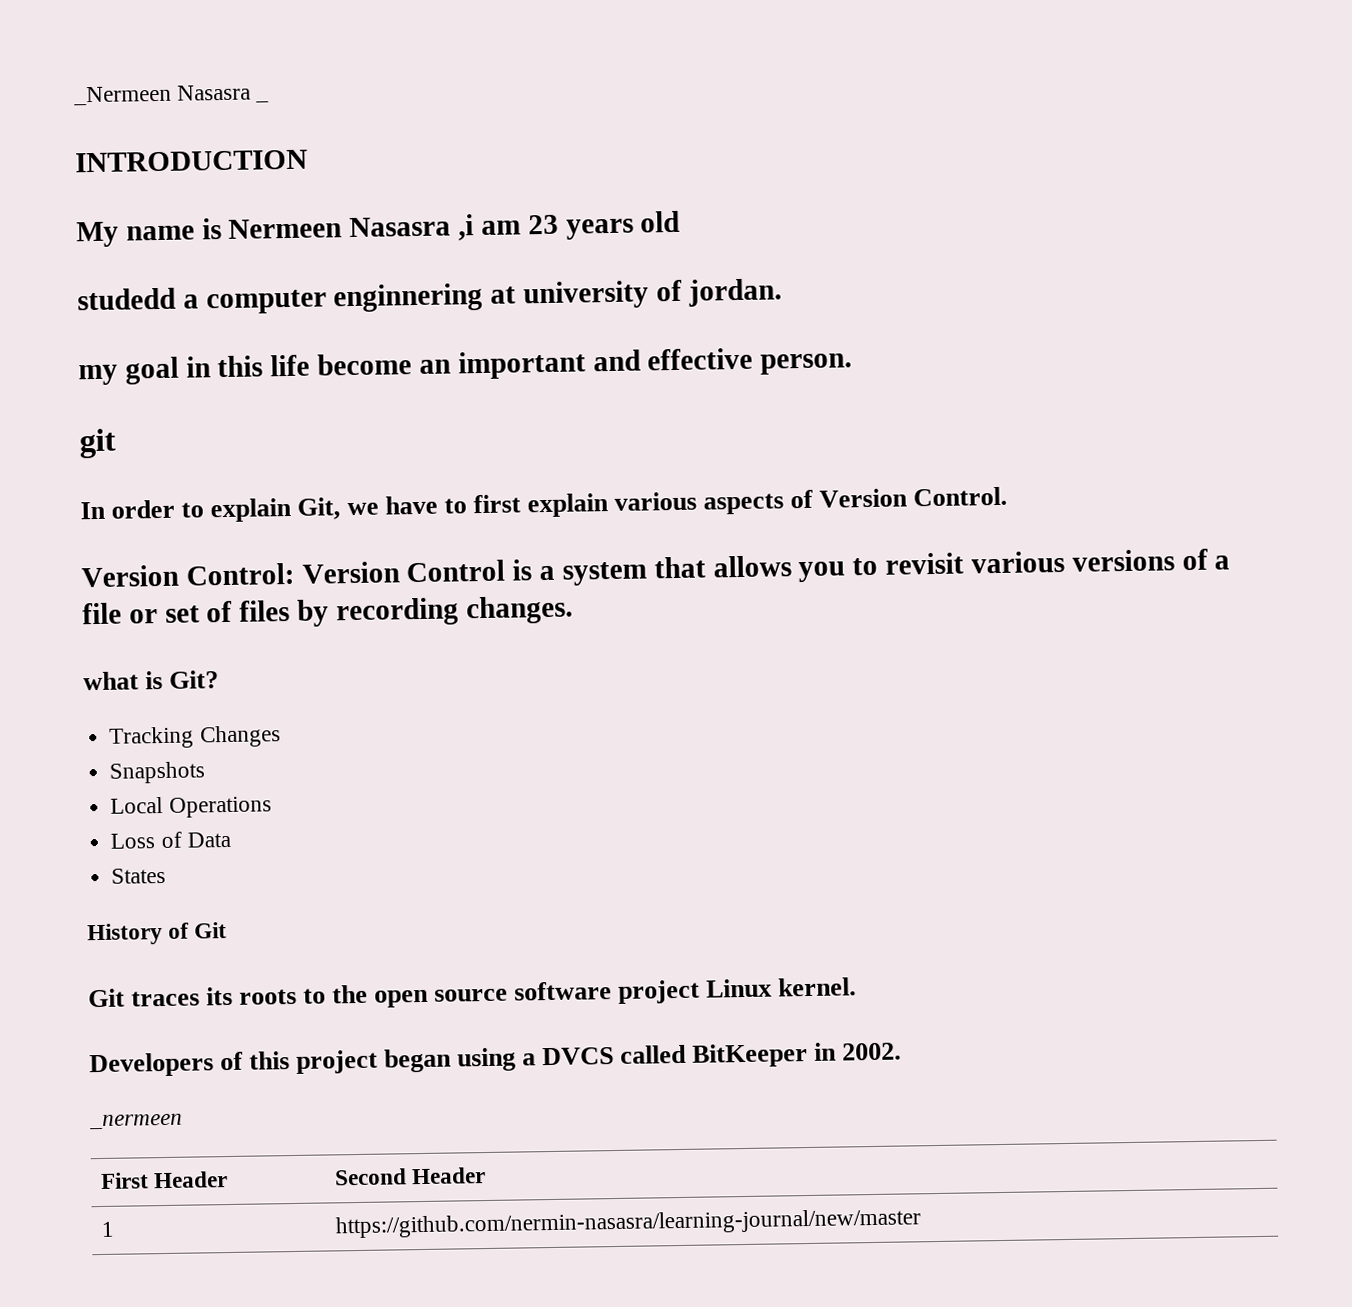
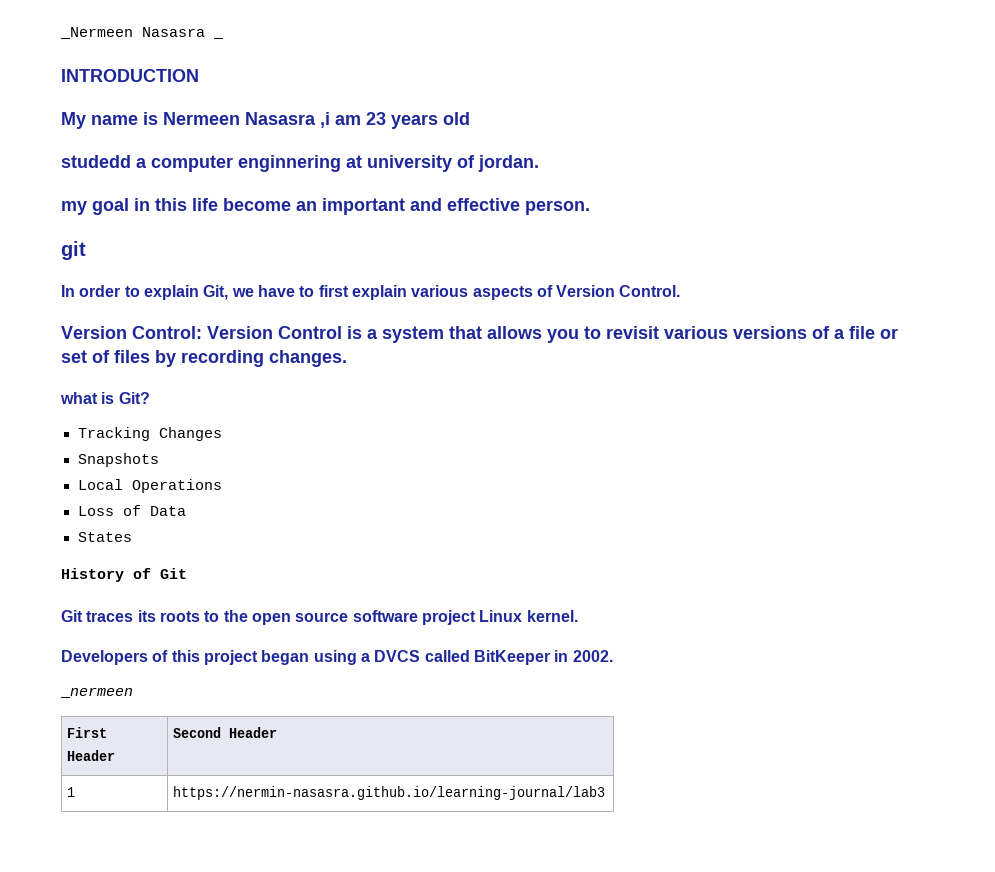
- 1 | https://github.com/nermin-nasasra/learning-journal/new/master
+ 1 | https://nermin-nasasra.github.io/learning-journal/lab3

